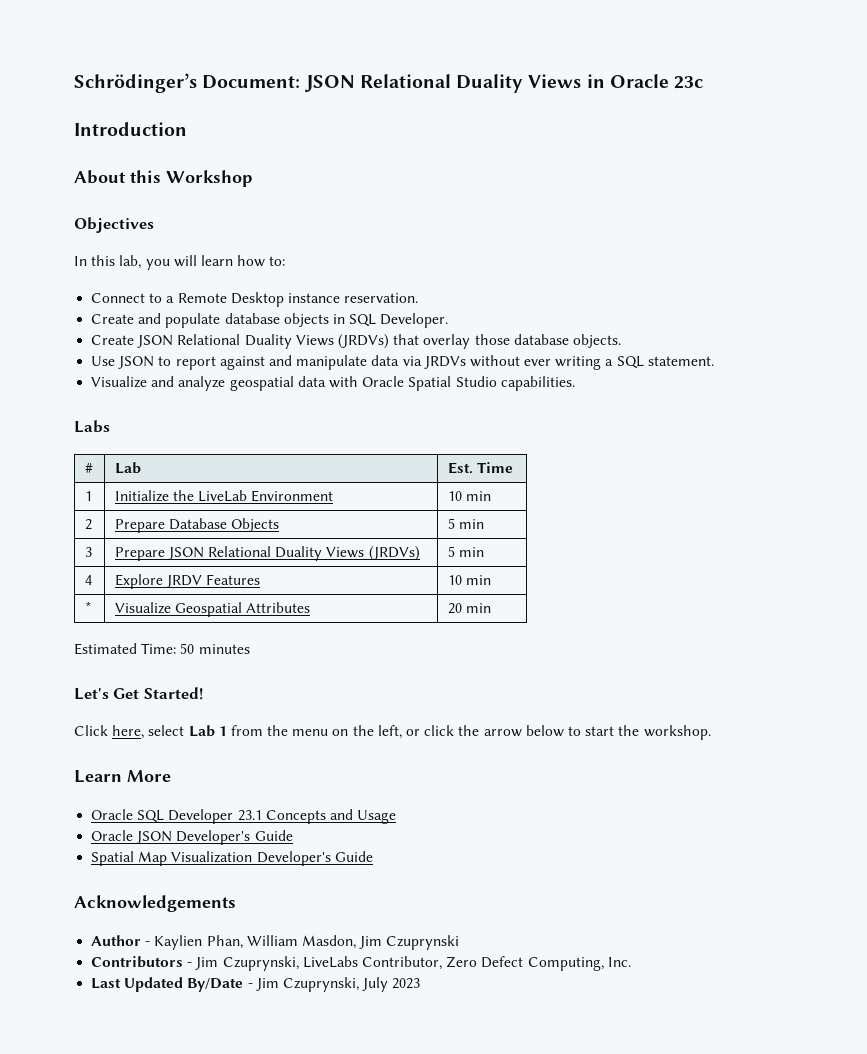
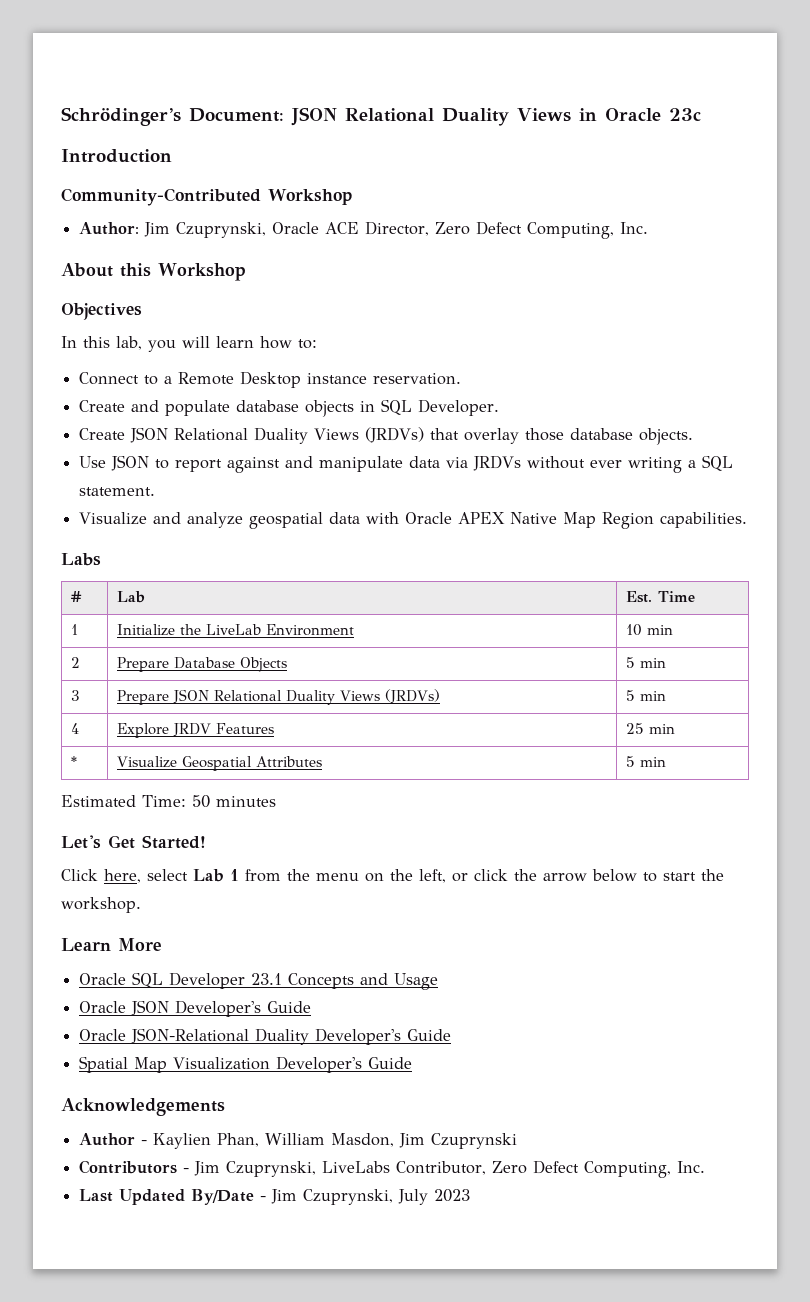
+ Community-Contributed Workshop
+ Author: Jim Czuprynski, Oracle ACE Director, Zero Defect Computing, Inc.
- Visualize and analyze geospatial data with Oracle Spatial Studio capabilities.
+ Visualize and analyze geospatial data with Oracle APEX Native Map Region capabilities.
- 4 | Explore JRDV Features | 10 min
+ 4 | Explore JRDV Features | 25 min
- * | Visualize Geospatial Attributes | 20 min
+ * | Visualize Geospatial Attributes | 5 min
+ Oracle JSON-Relational Duality Developer's Guide

